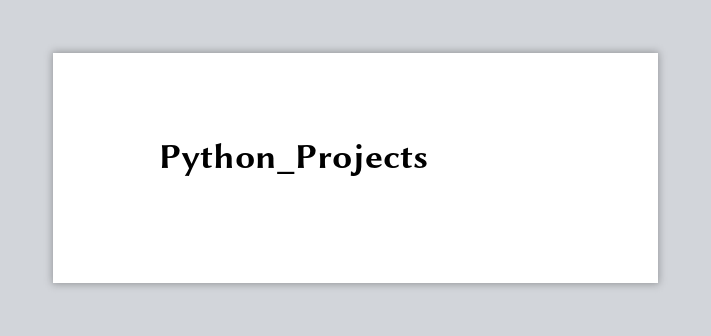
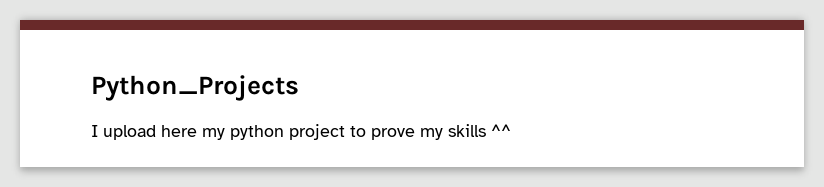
+ I upload here my python project to prove my skills ^^

